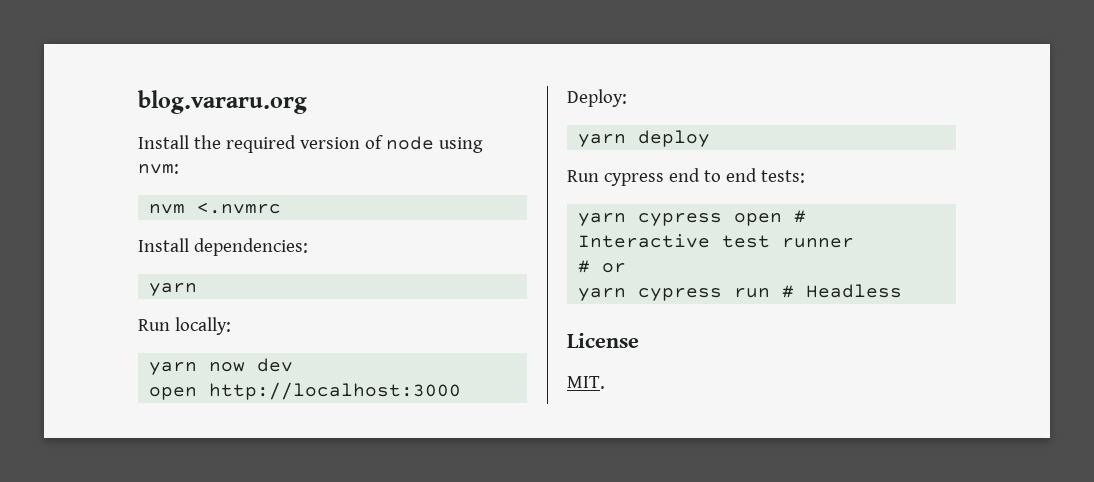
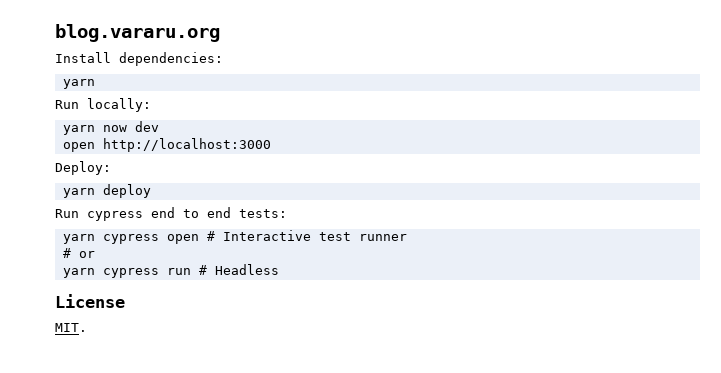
- Install the required version of node using nvm:
- nvm <.nvmrc

